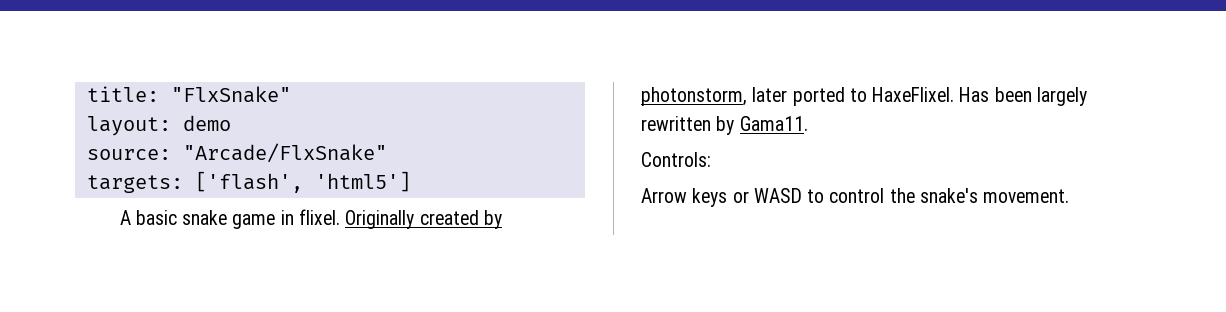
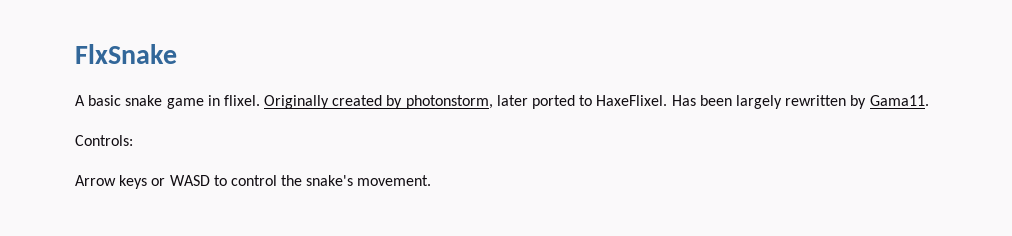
- title: "FlxSnake"
- layout: demo
- source: "Arcade/FlxSnake"
- targets: ['flash', 'html5']
+ FlxSnake

